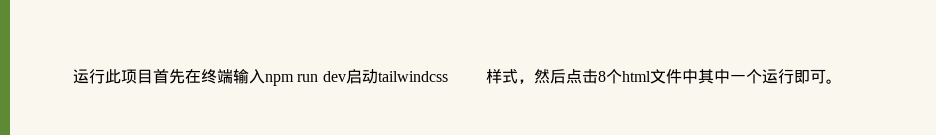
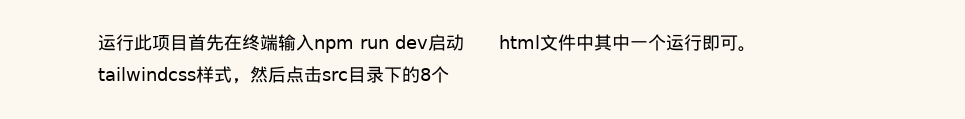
- 运行此项目首先在终端输入npm run dev启动tailwindcss样式，然后点击8个html文件中其中一个运行即可。
+ 运行此项目首先在终端输入npm run dev启动tailwindcss样式，然后点击src目录下的8个html文件中其中一个运行即可。

